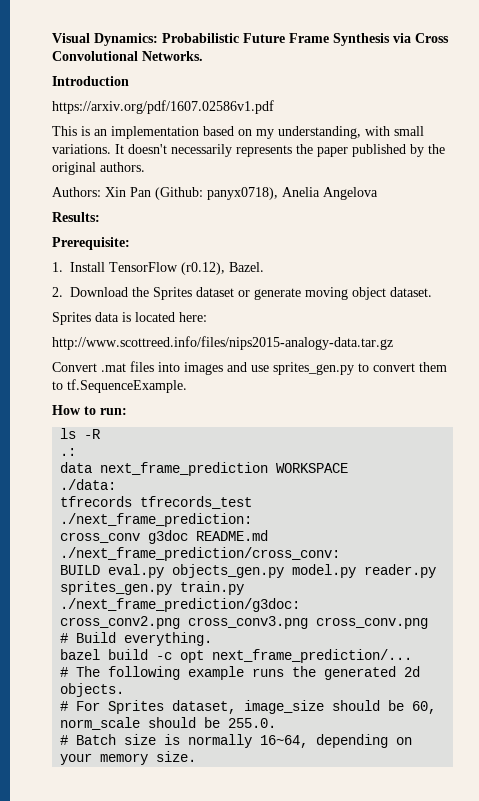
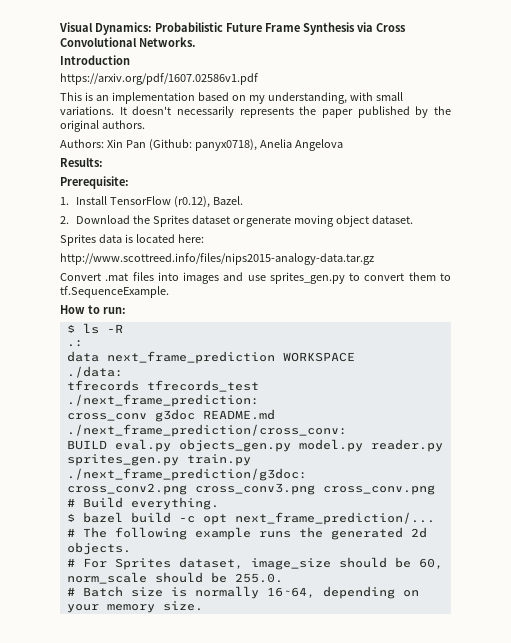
- ls -R
+ $ ls -R
- bazel build -c opt next_frame_prediction/...
+ $ bazel build -c opt next_frame_prediction/...

